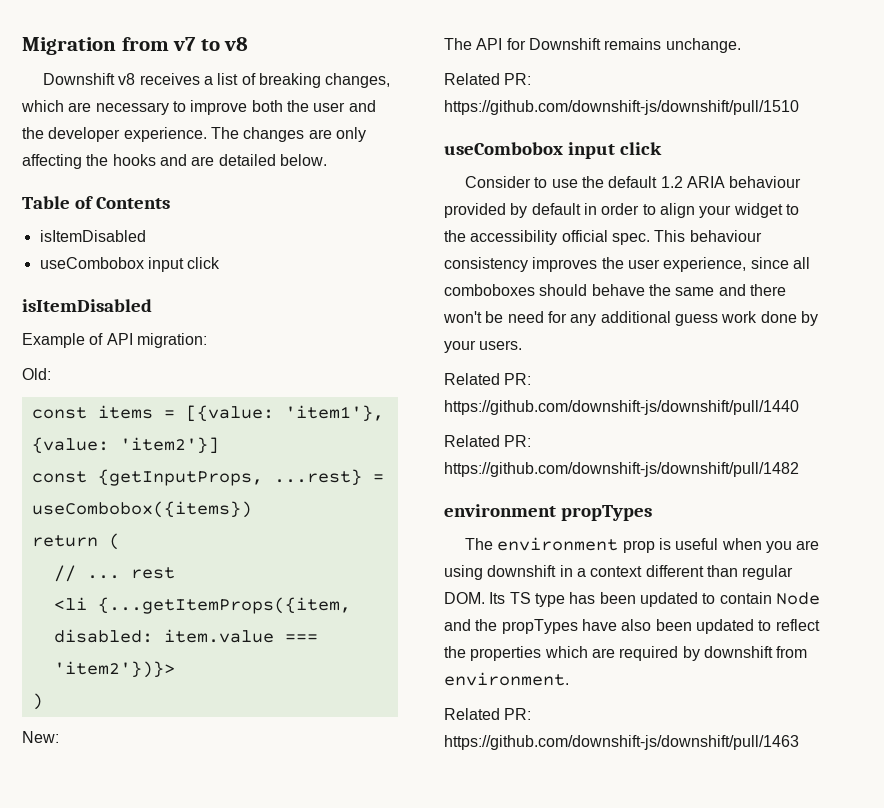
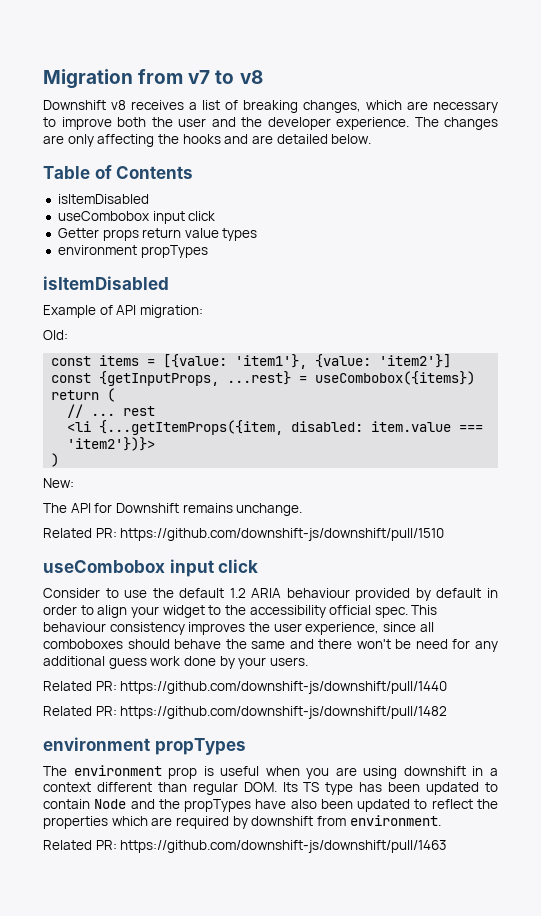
+ Getter props return value types
+ environment propTypes

